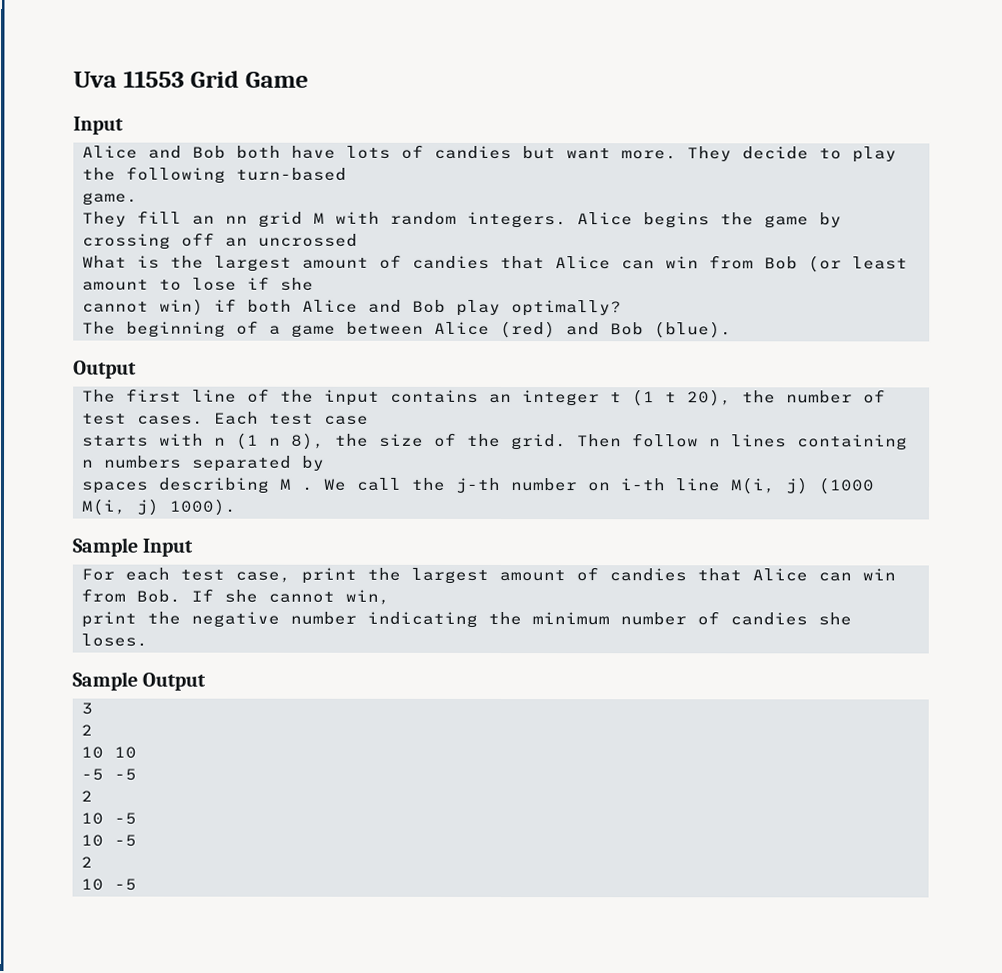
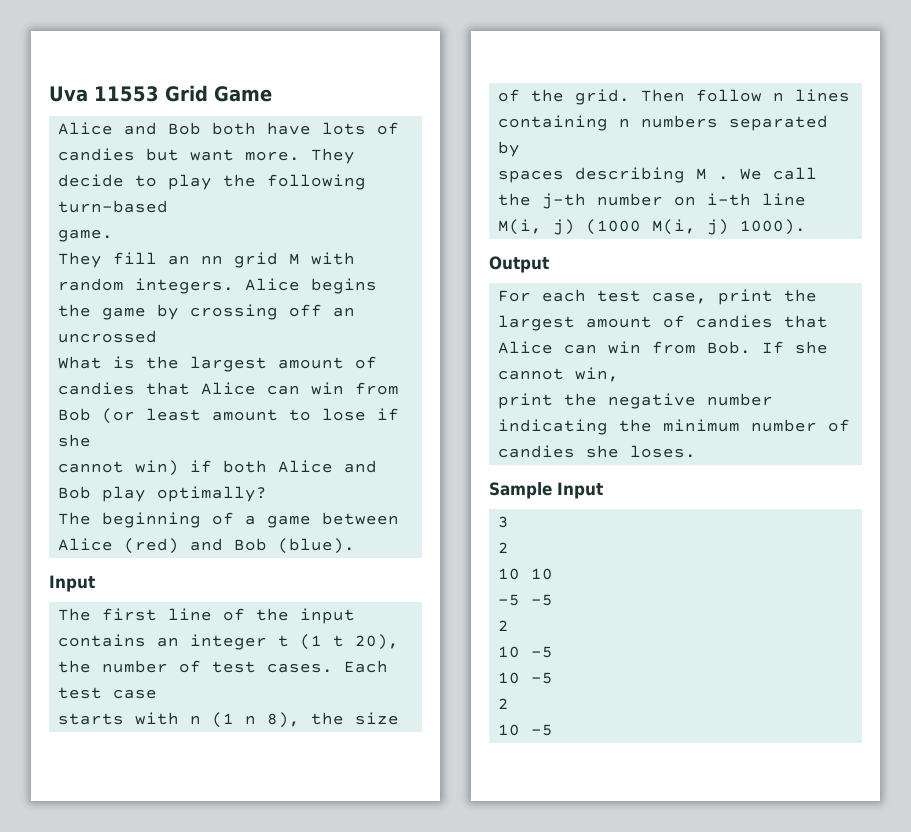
  Uva 11553 Grid Game
- Input
  The beginning of a game between Alice (red) and Bob (blue).
- Output
+ Input
- Sample Input
+ Output
- Sample Output
+ Sample Input

